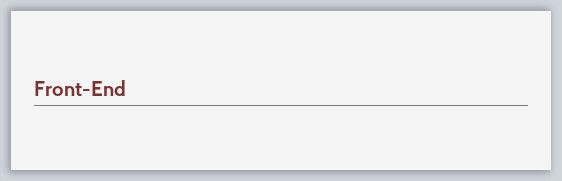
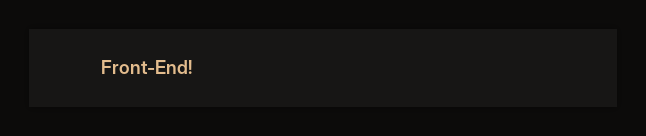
- Front-End
+ Front-End!

